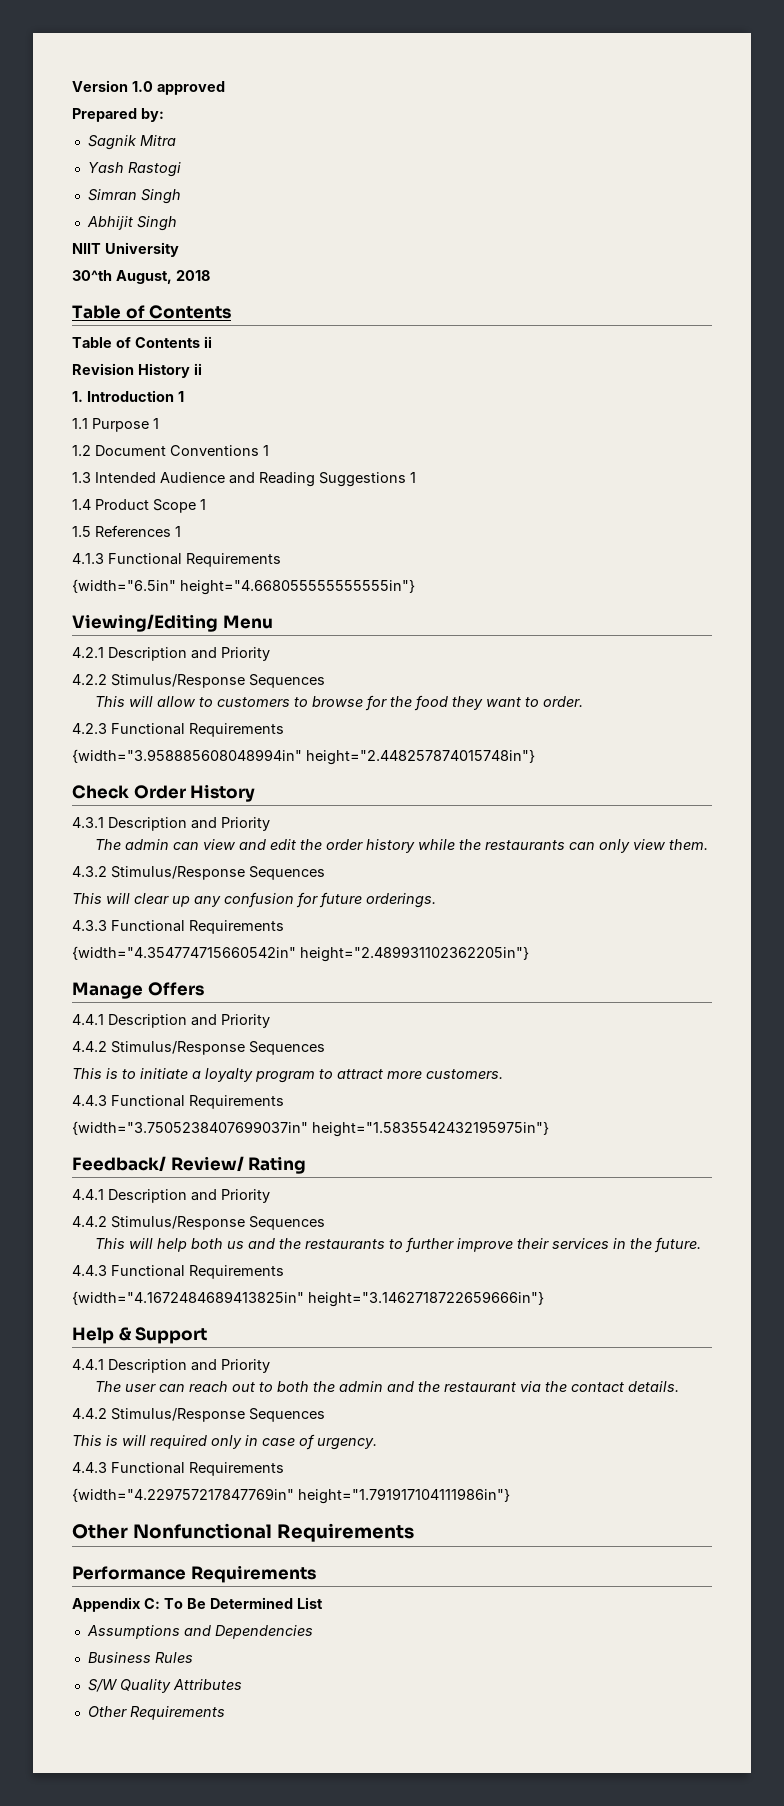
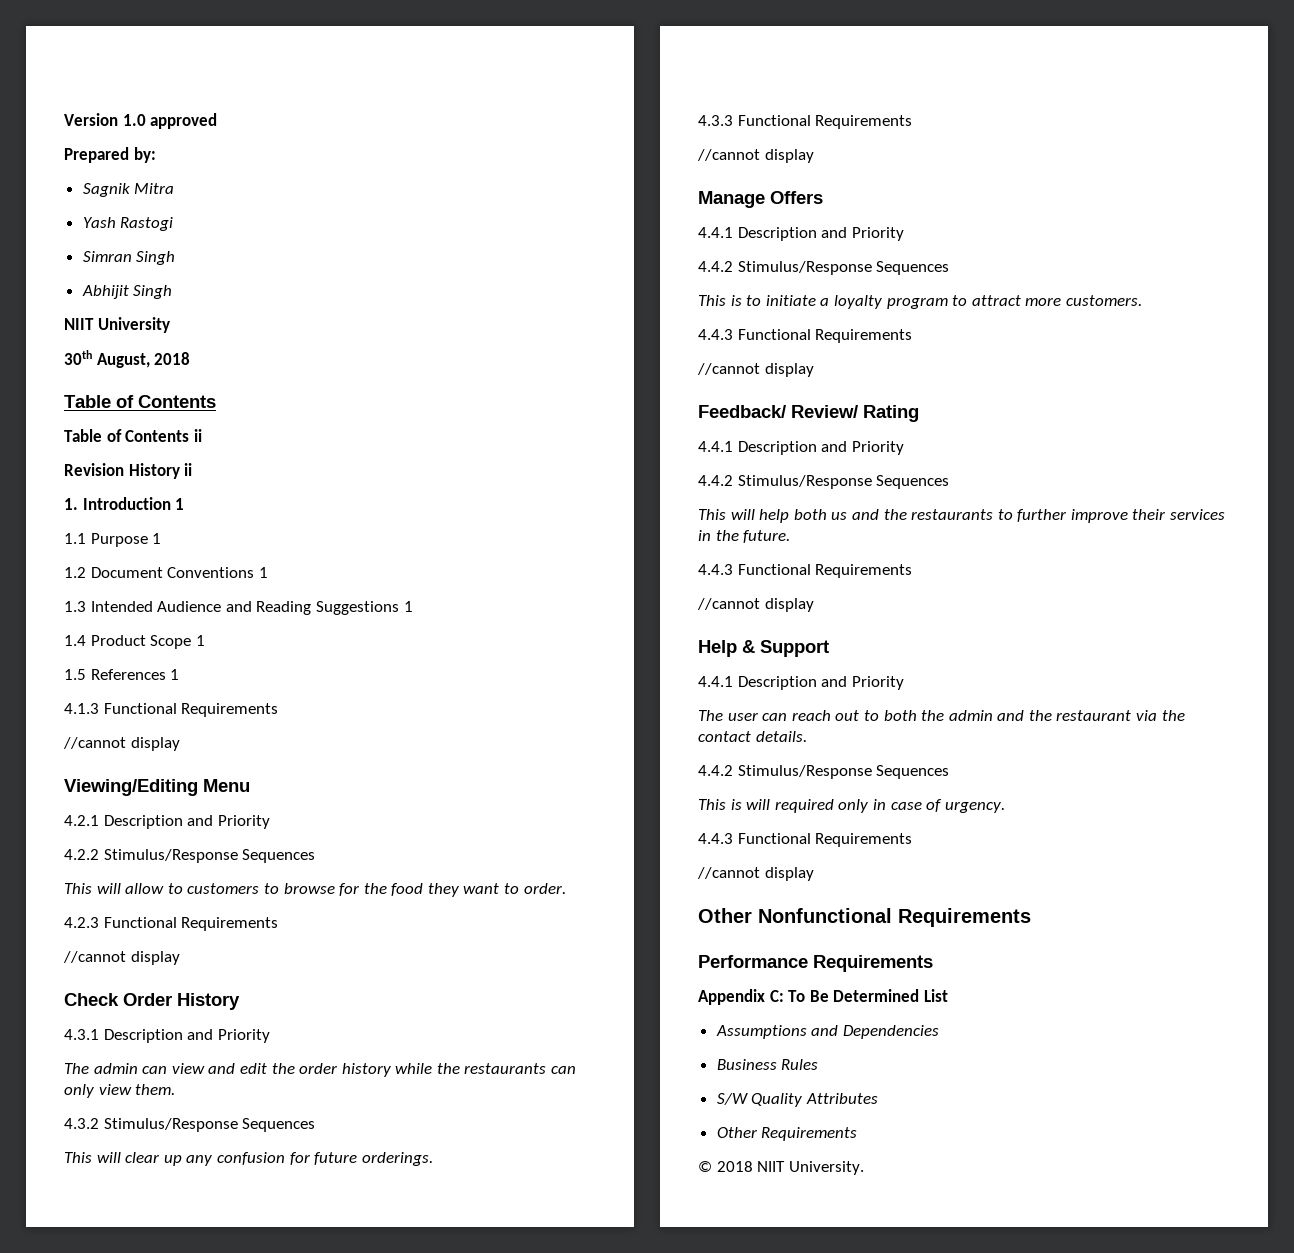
- 30^th August, 2018
+ 30th August, 2018
  4.1.3 Functional Requirements
- {width="6.5in" height="4.668055555555555in"}
+ //cannot display
  4.2.3 Functional Requirements
- {width="3.958885608048994in" height="2.448257874015748in"}
+ //cannot display
  4.3.3 Functional Requirements
- {width="4.354774715660542in" height="2.489931102362205in"}
+ //cannot display
  This is to initiate a loyalty program to attract more customers.
  4.4.3 Functional Requirements
- {width="3.7505238407699037in" height="1.5835542432195975in"}
+ //cannot display
  This will help both us and the restaurants to further improve their services in the future.
  4.4.3 Functional Requirements
- {width="4.1672484689413825in" height="3.1462718722659666in"}
+ //cannot display
  This is will required only in case of urgency.
  4.4.3 Functional Requirements
- {width="4.229757217847769in" height="1.791917104111986in"}
+ //cannot display
+ © 2018 NIIT University.

